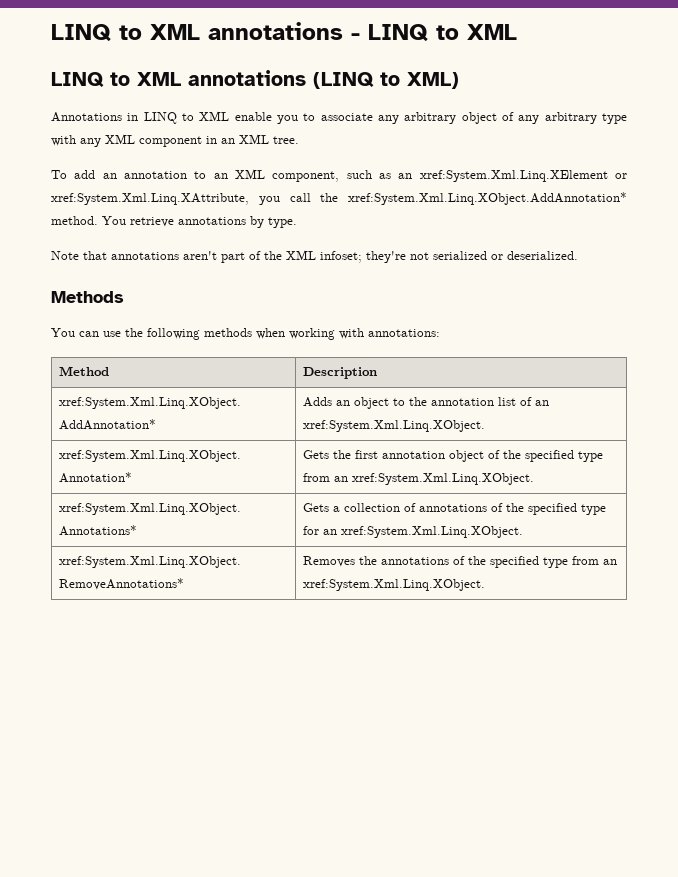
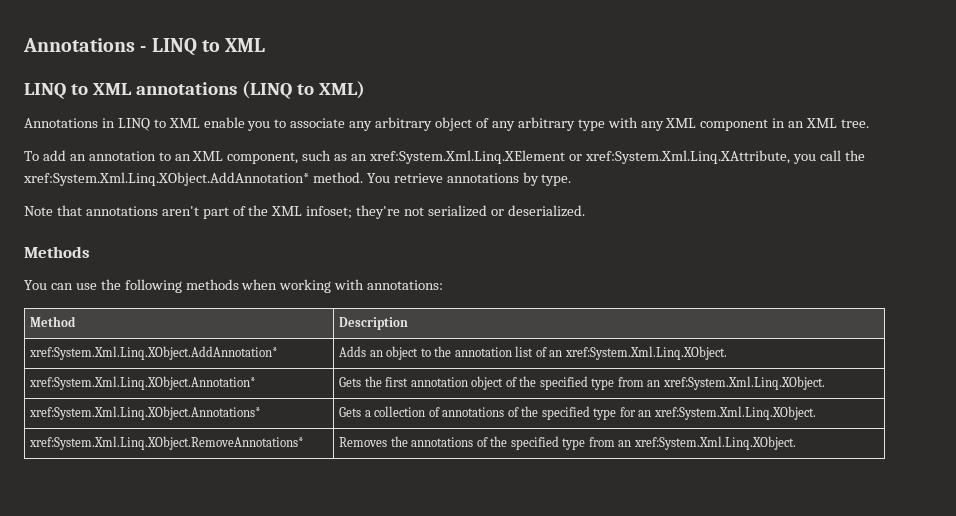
- LINQ to XML annotations - LINQ to XML
+ Annotations - LINQ to XML

